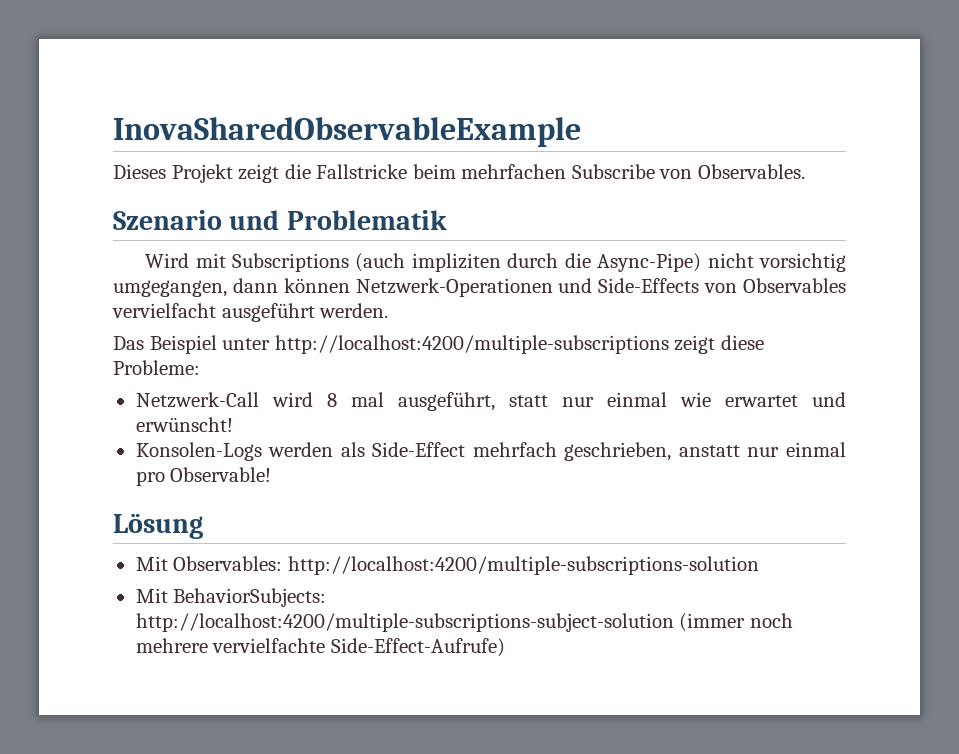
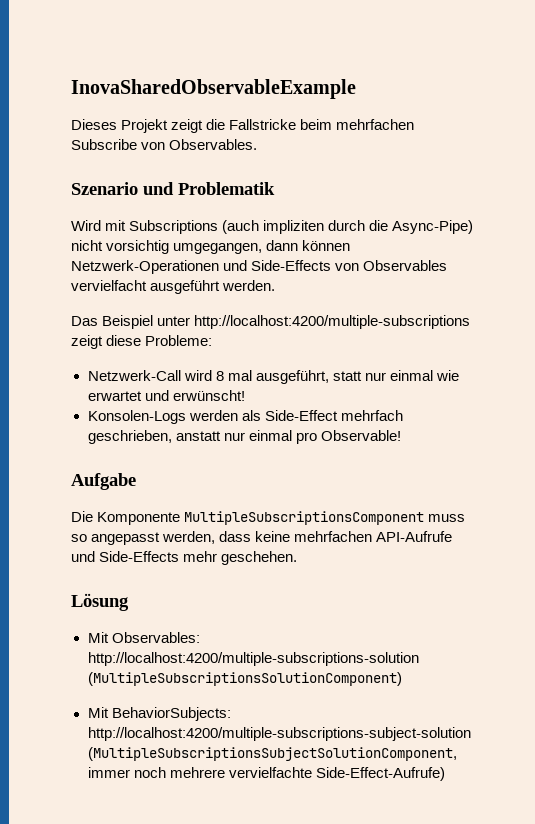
+ Aufgabe
+ Die Komponente MultipleSubscriptionsComponent muss so angepasst werden, dass keine mehrfachen API-Aufrufe und Side-Effects mehr geschehen.
- Mit Observables: http://localhost:4200/multiple-subscriptions-solution
+ Mit Observables: http://localhost:4200/multiple-subscriptions-solution (MultipleSubscriptionsSolutionComponent)
- Mit BehaviorSubjects: http://localhost:4200/multiple-subscriptions-subject-solution (immer noch mehrere vervielfachte Side-Effect-Aufrufe)
+ Mit BehaviorSubjects: http://localhost:4200/multiple-subscriptions-subject-solution (MultipleSubscriptionsSubjectSolutionComponent, immer noch mehrere vervielfachte Side-Effect-Aufrufe)

